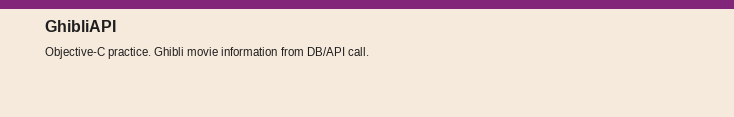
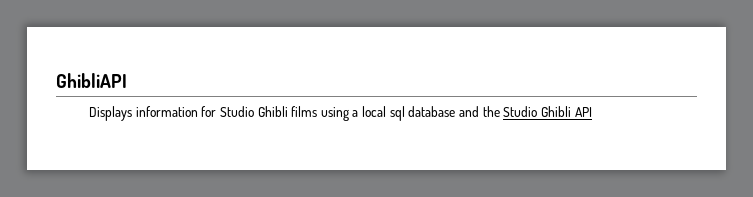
- Objective-C practice. Ghibli movie information from DB/API call.
+ Displays information for Studio Ghibli films using a local sql database and the Studio Ghibli API

